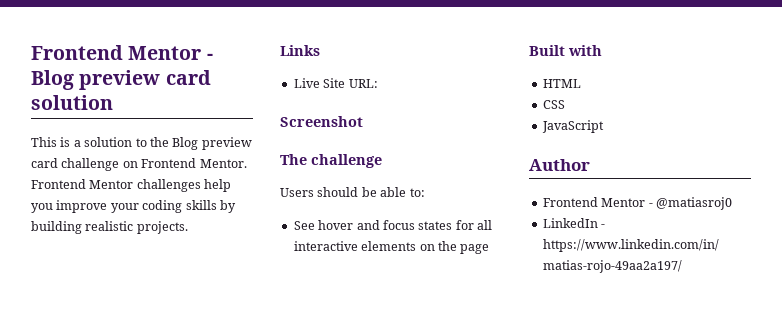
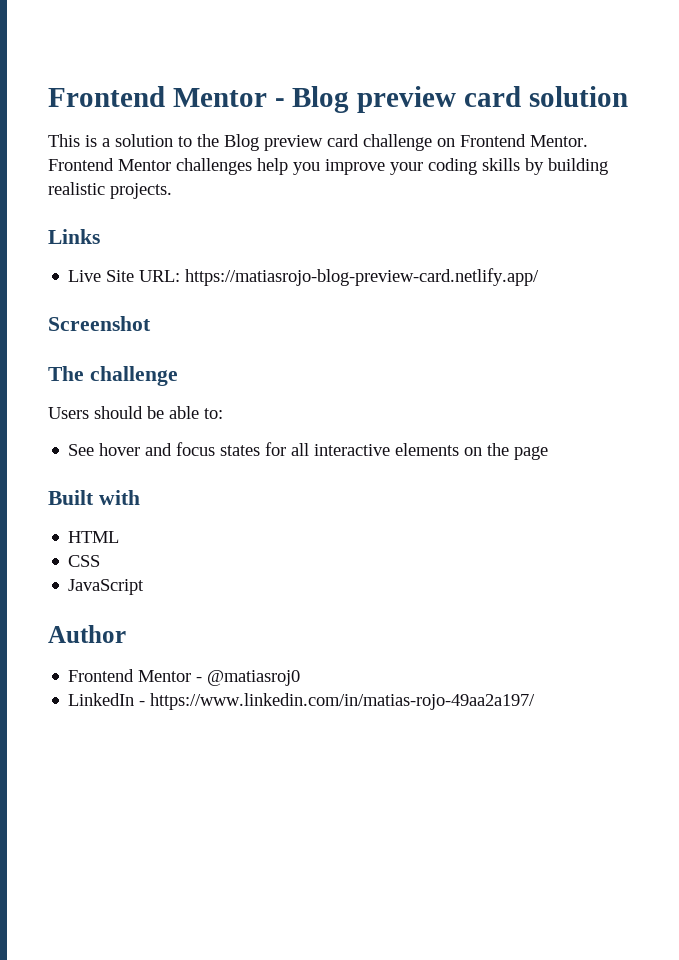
- Live Site URL:
+ Live Site URL: https://matiasrojo-blog-preview-card.netlify.app/

